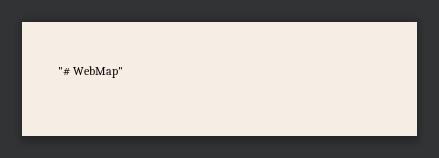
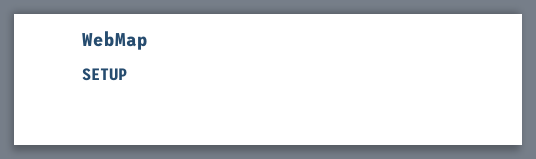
- "# WebMap"
+ WebMap
+ SETUP

